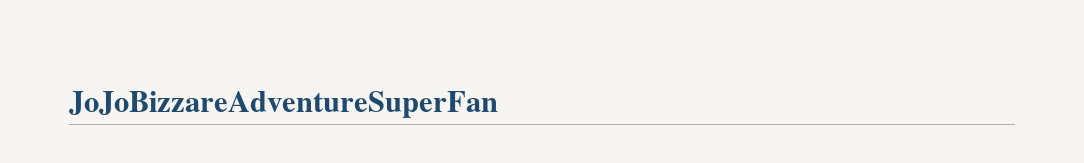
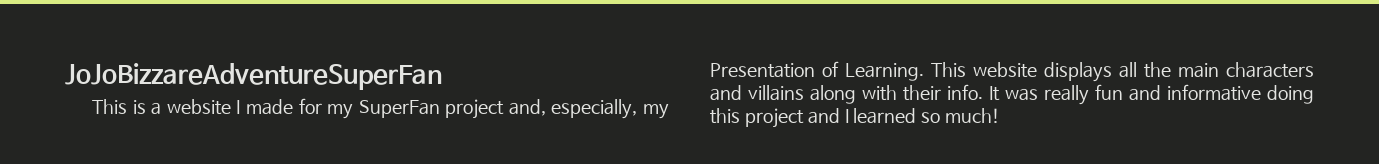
+ This is a website I made for my SuperFan project and, especially, my Presentation of Learning. This website displays all the main characters and villains along with their info. It was really fun and informative doing this project and I learned so much!

